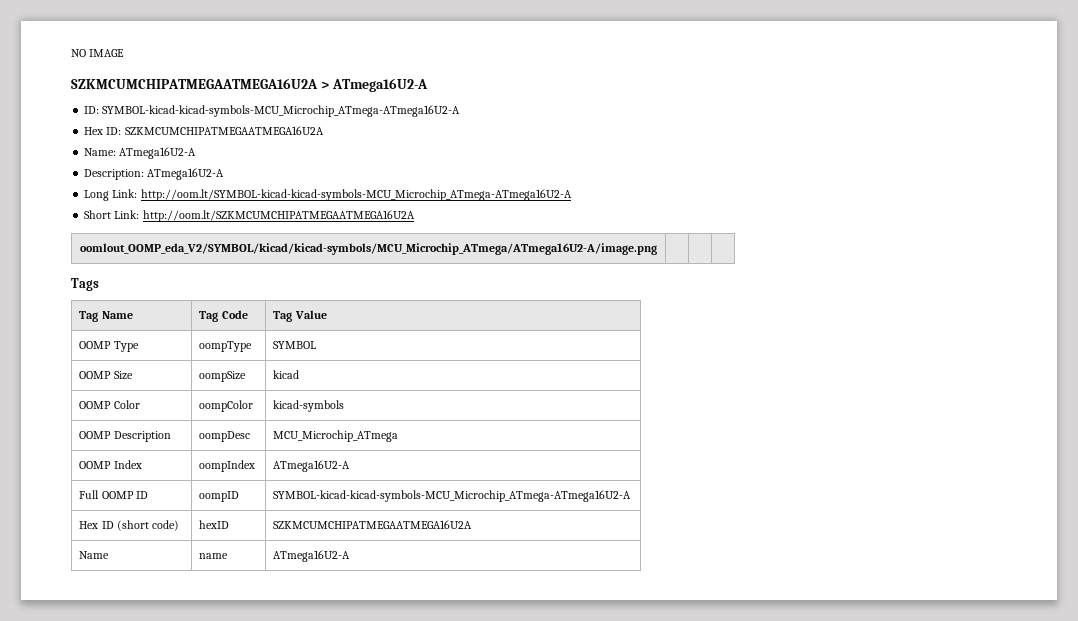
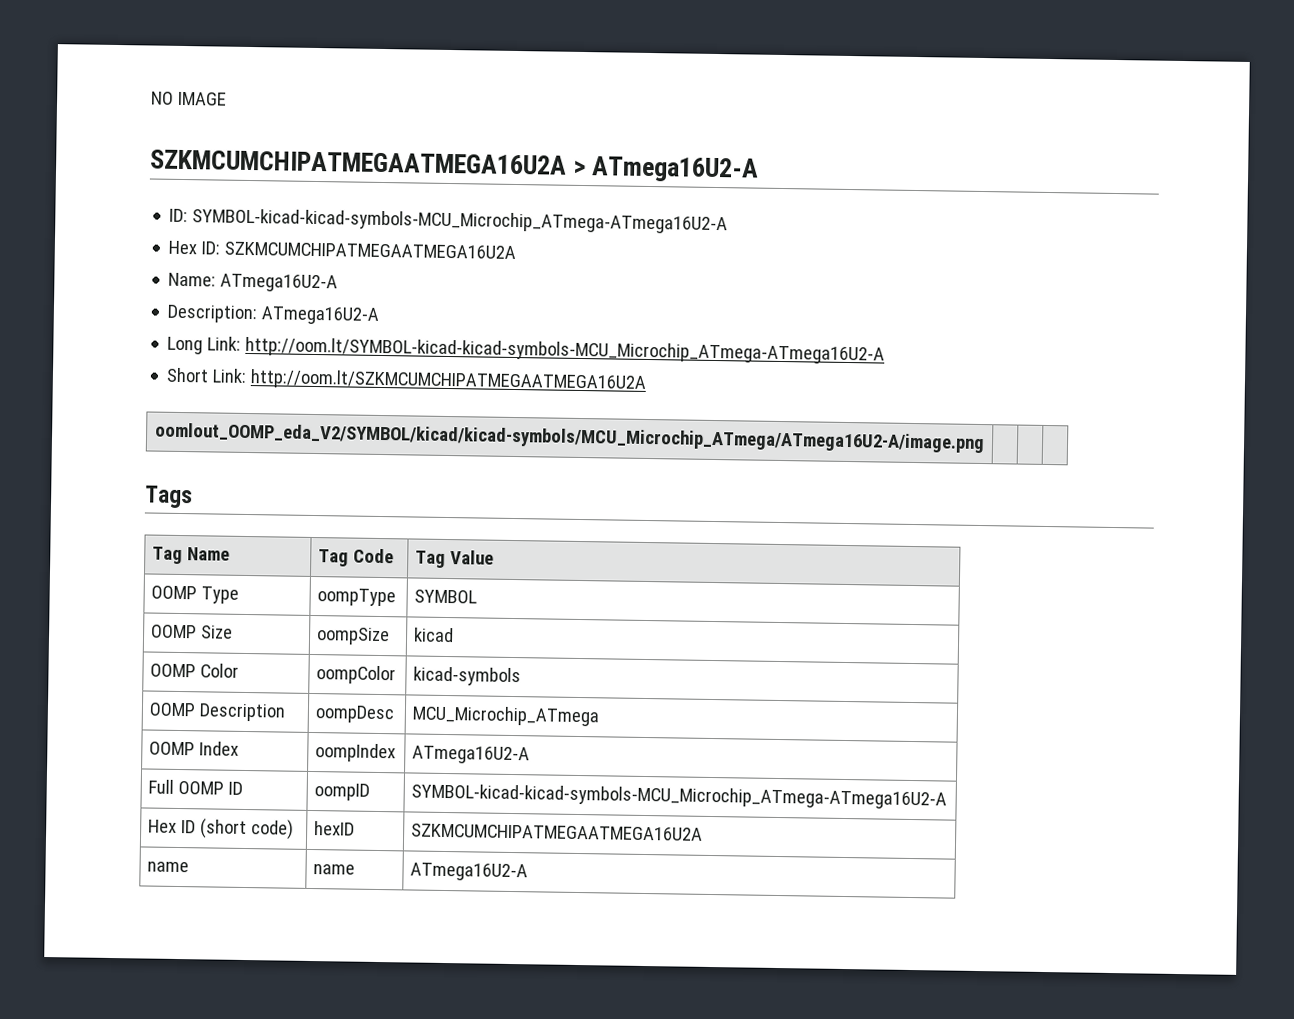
- Name | name | ATmega16U2-A
+ name | name | ATmega16U2-A

